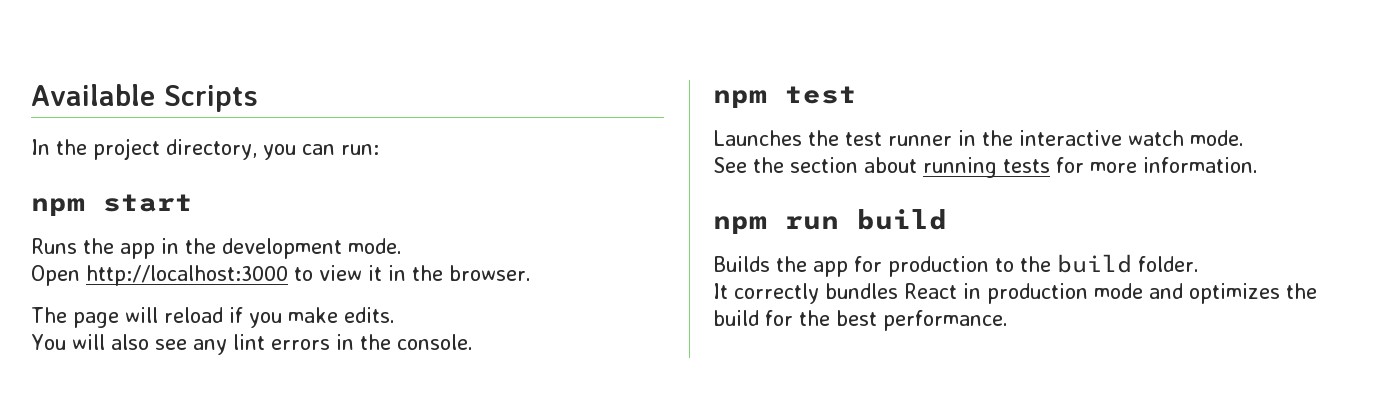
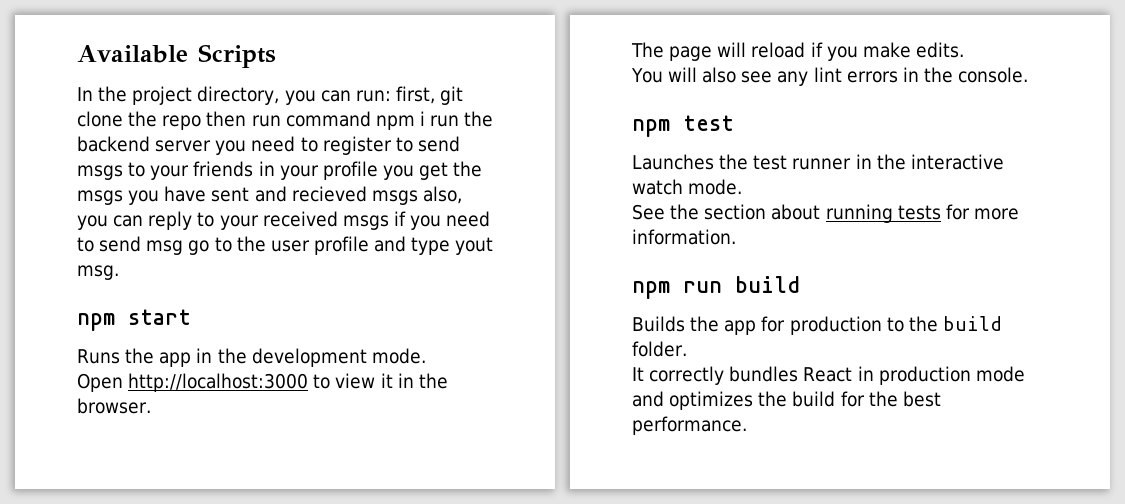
- In the project directory, you can run:
+ In the project directory, you can run: first, git clone the repo then run command npm i run the backend server you need to register to send msgs to your friends in your profile you get the msgs you have sent and recieved msgs also, you can reply to your received msgs if you need to send msg go to the user profile and type yout msg.

